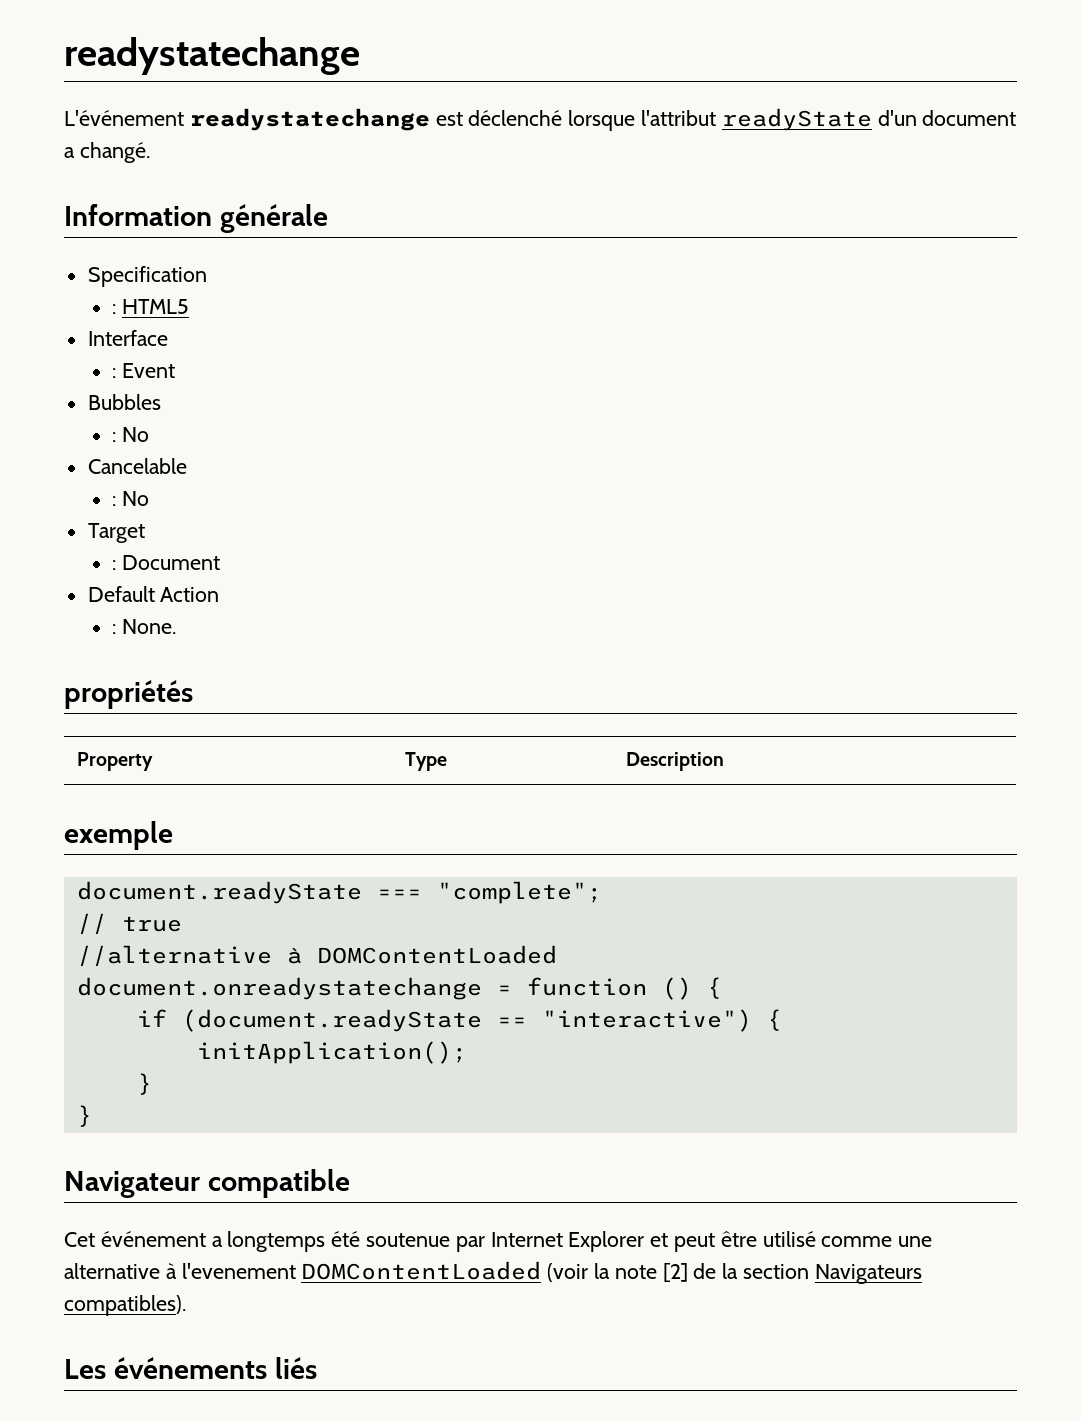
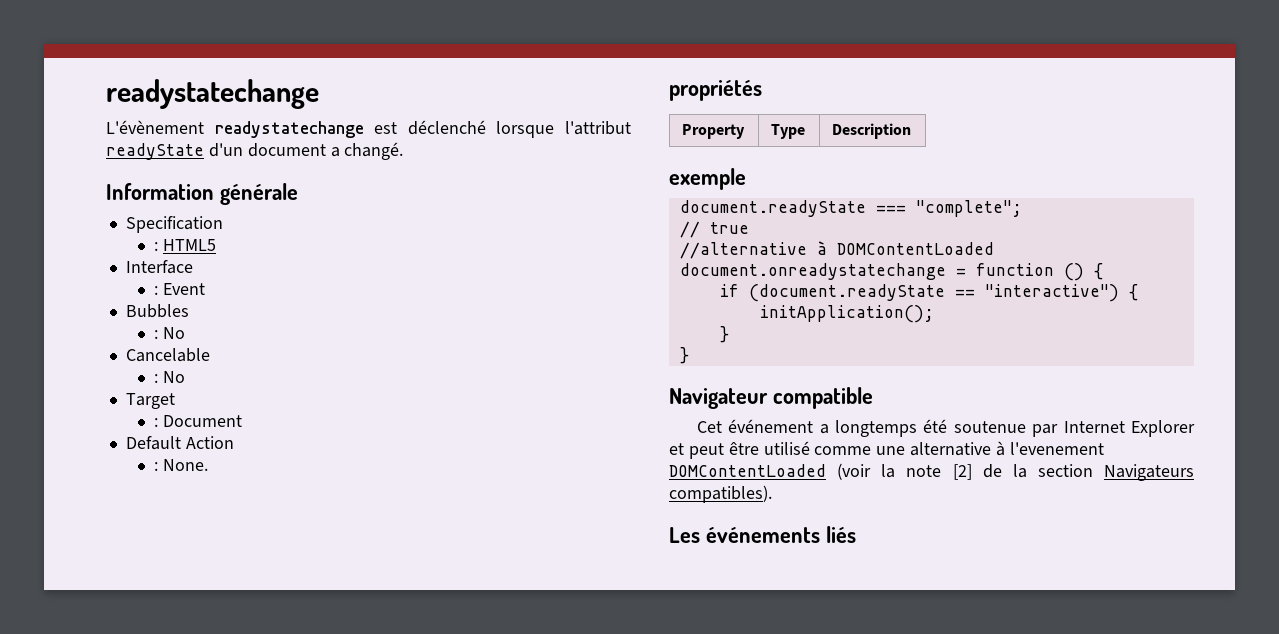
- L'événement readystatechange est déclenché lorsque l'attribut readyState d'un document a changé.
+ L'évènement readystatechange est déclenché lorsque l'attribut readyState d'un document a changé.

